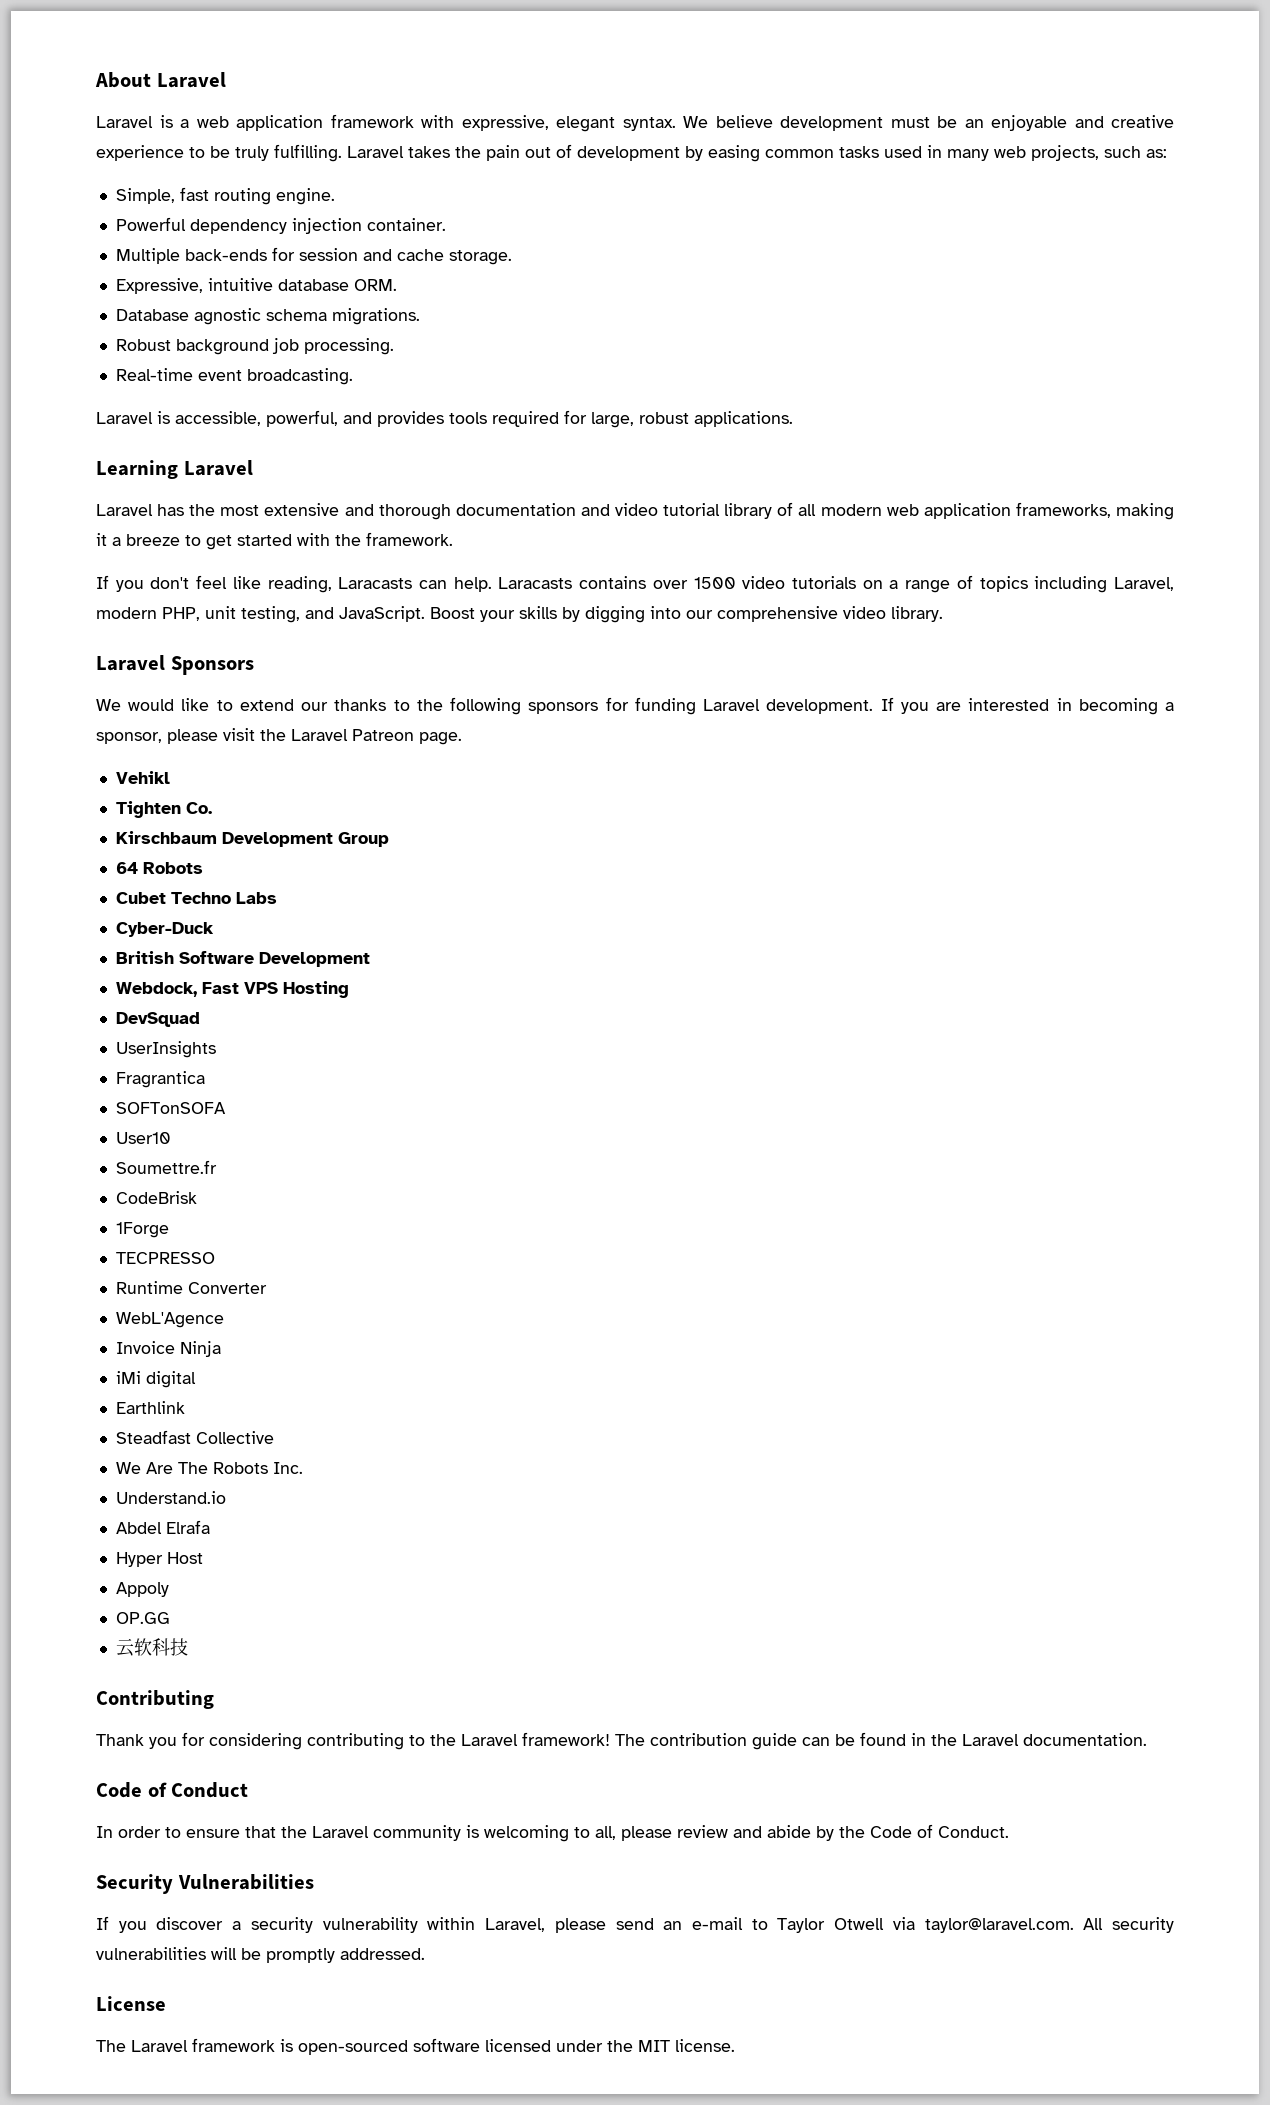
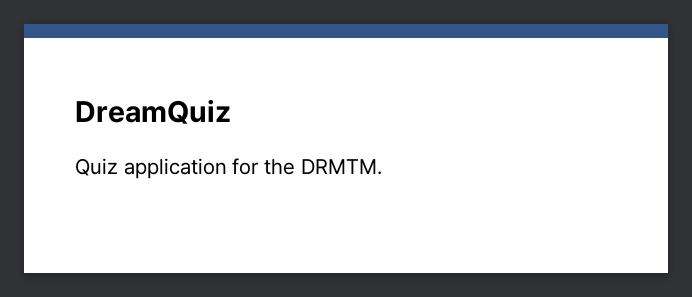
- About Laravel
- Laravel is a web application framework with expressive, elegant syntax. We believe development must be an enjoyable and creative experience to be truly fulfilling. Laravel takes the pain out of development by easing common tasks used in many web projects, such as:
- Simple, fast routing engine.
- Powerful dependency injection container.
- Multiple back-ends for session and cache storage.
- Expressive, intuitive database ORM.
- Database agnostic schema migrations.
- Robust background job processing.
- Real-time event broadcasting.
- Laravel is accessible, powerful, and provides tools required for large, robust applications.
- Learning Laravel
- Laravel has the most extensive and thorough documentation and video tutorial library of all modern web application frameworks, making it a breeze to get started with the framework.
- If you don't feel like reading, Laracasts can help. Laracasts contains over 1500 video tutorials on a range of topics including Laravel, modern PHP, unit testing, and JavaScript. Boost your skills by digging into our comprehensive video library.
- Laravel Sponsors
- We would like to extend our thanks to the following sponsors for funding Laravel development. If you are interested in becoming a sponsor, please visit the Laravel Patreon page.
- Vehikl
- Tighten Co.
- Kirschbaum Development Group
- 64 Robots
- Cubet Techno Labs
- Cyber-Duck
- British Software Development
- Webdock, Fast VPS Hosting
- DevSquad
- UserInsights
- Fragrantica
- SOFTonSOFA
- User10
- Soumettre.fr
- CodeBrisk
- 1Forge
- TECPRESSO
- Runtime Converter
- WebL'Agence
- Invoice Ninja
- iMi digital
- Earthlink
- Steadfast Collective
- We Are The Robots Inc.
- Understand.io
- Abdel Elrafa
- Hyper Host
- Appoly
- OP.GG
- 云软科技
- Contributing
- Thank you for considering contributing to the Laravel framework! The contribution guide can be found in the Laravel documentation.
- Code of Conduct
- In order to ensure that the Laravel community is welcoming to all, please review and abide by the Code of Conduct.
- Security Vulnerabilities
- If you discover a security vulnerability within Laravel, please send an e-mail to Taylor Otwell via taylor@laravel.com. All security vulnerabilities will be promptly addressed.
- License
- The Laravel framework is open-sourced software licensed under the MIT license.
+ DreamQuiz
+ Quiz application for the DRMTM.

